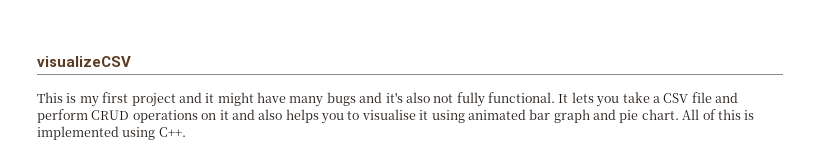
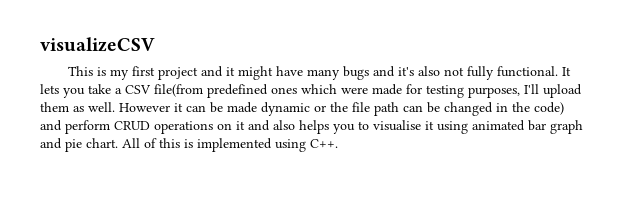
- It lets you take a CSV file and perform CRUD operations on it and also helps you to visualise it using animated bar graph and pie chart.
+ It lets you take a CSV file(from predefined ones which were made for testing purposes, I'll upload them as well. However it can be made dynamic or the file path can be changed in the code) and perform CRUD operations on it and also helps you to visualise it using animated bar graph and pie chart.

